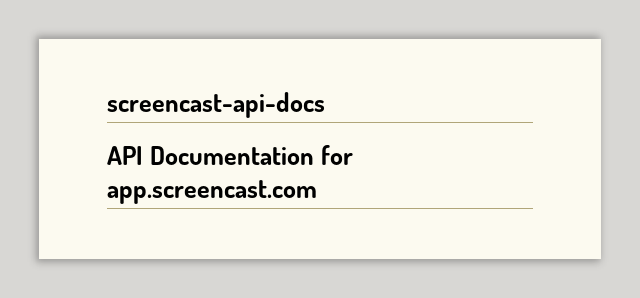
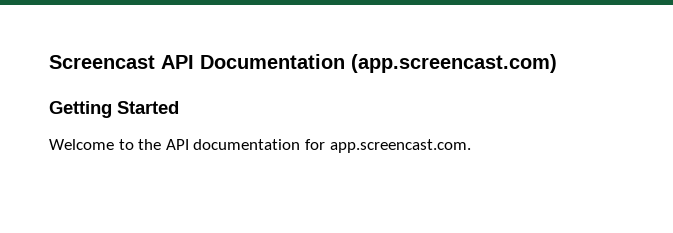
- screencast-api-docs
- API Documentation for app.screencast.com
+ Screencast API Documentation (app.screencast.com)
+ Getting Started
+ Welcome to the API documentation for app.screencast.com.

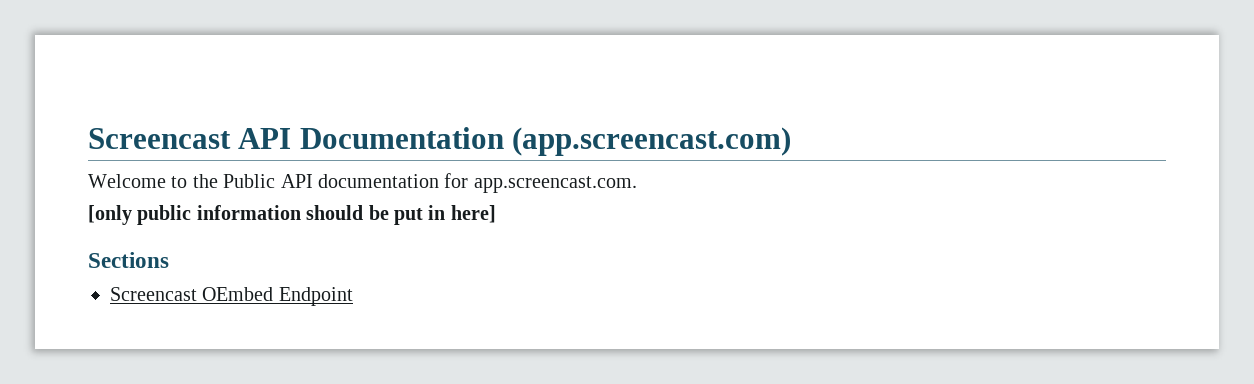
- Getting Started
- Welcome to the API documentation for app.screencast.com.
+ Welcome to the Public API documentation for app.screencast.com.
+ [only public information should be put in here]
+ Sections
+ Screencast OEmbed Endpoint

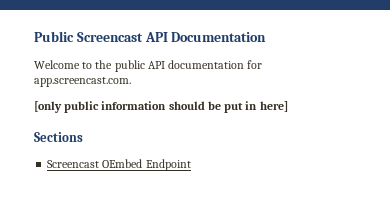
- Screencast API Documentation (app.screencast.com)
+ Public Screencast API Documentation
- Welcome to the Public API documentation for app.screencast.com.
+ Welcome to the public API documentation for app.screencast.com.

